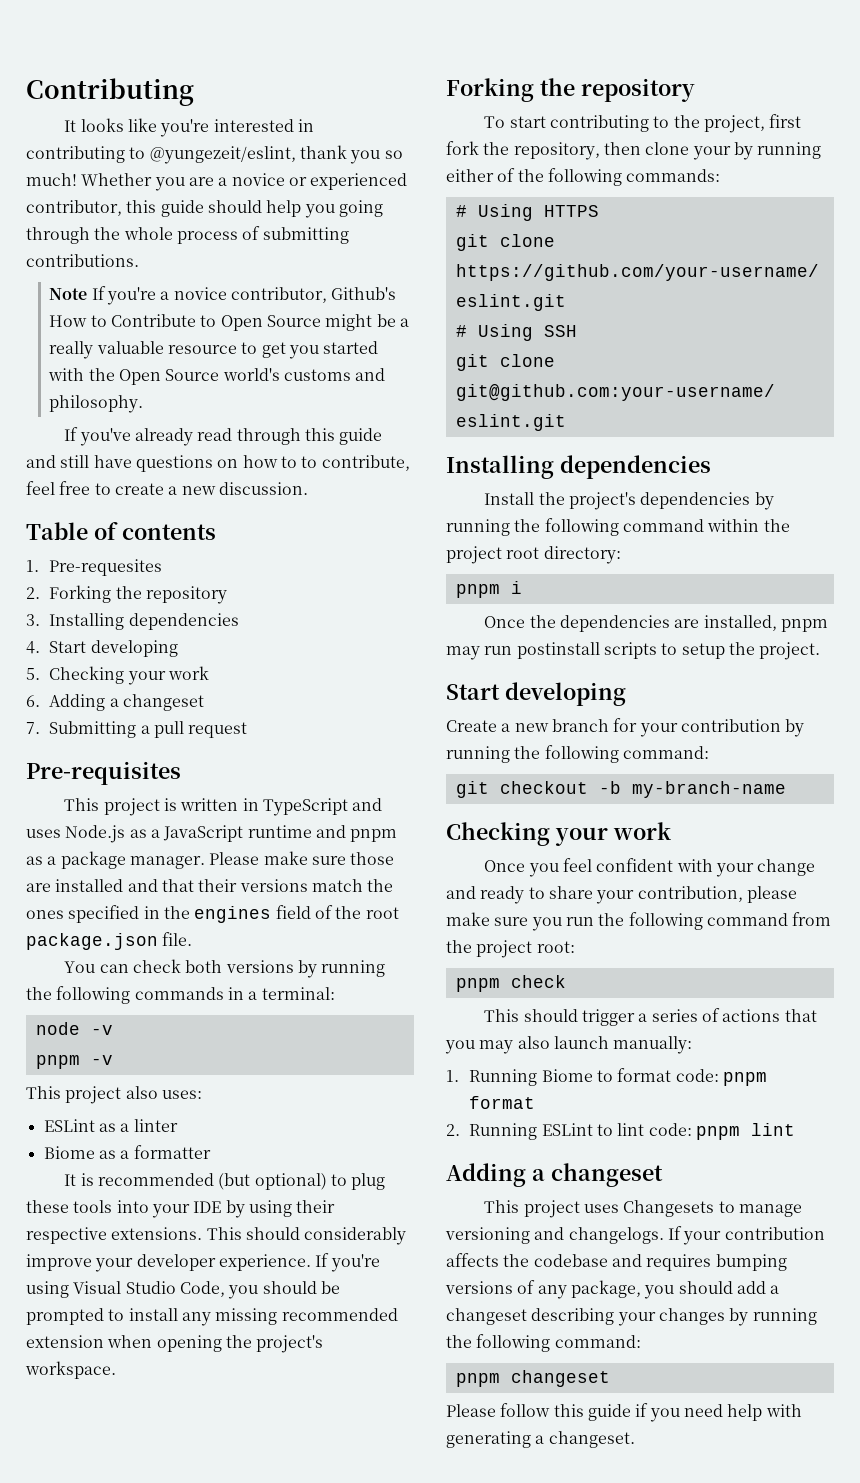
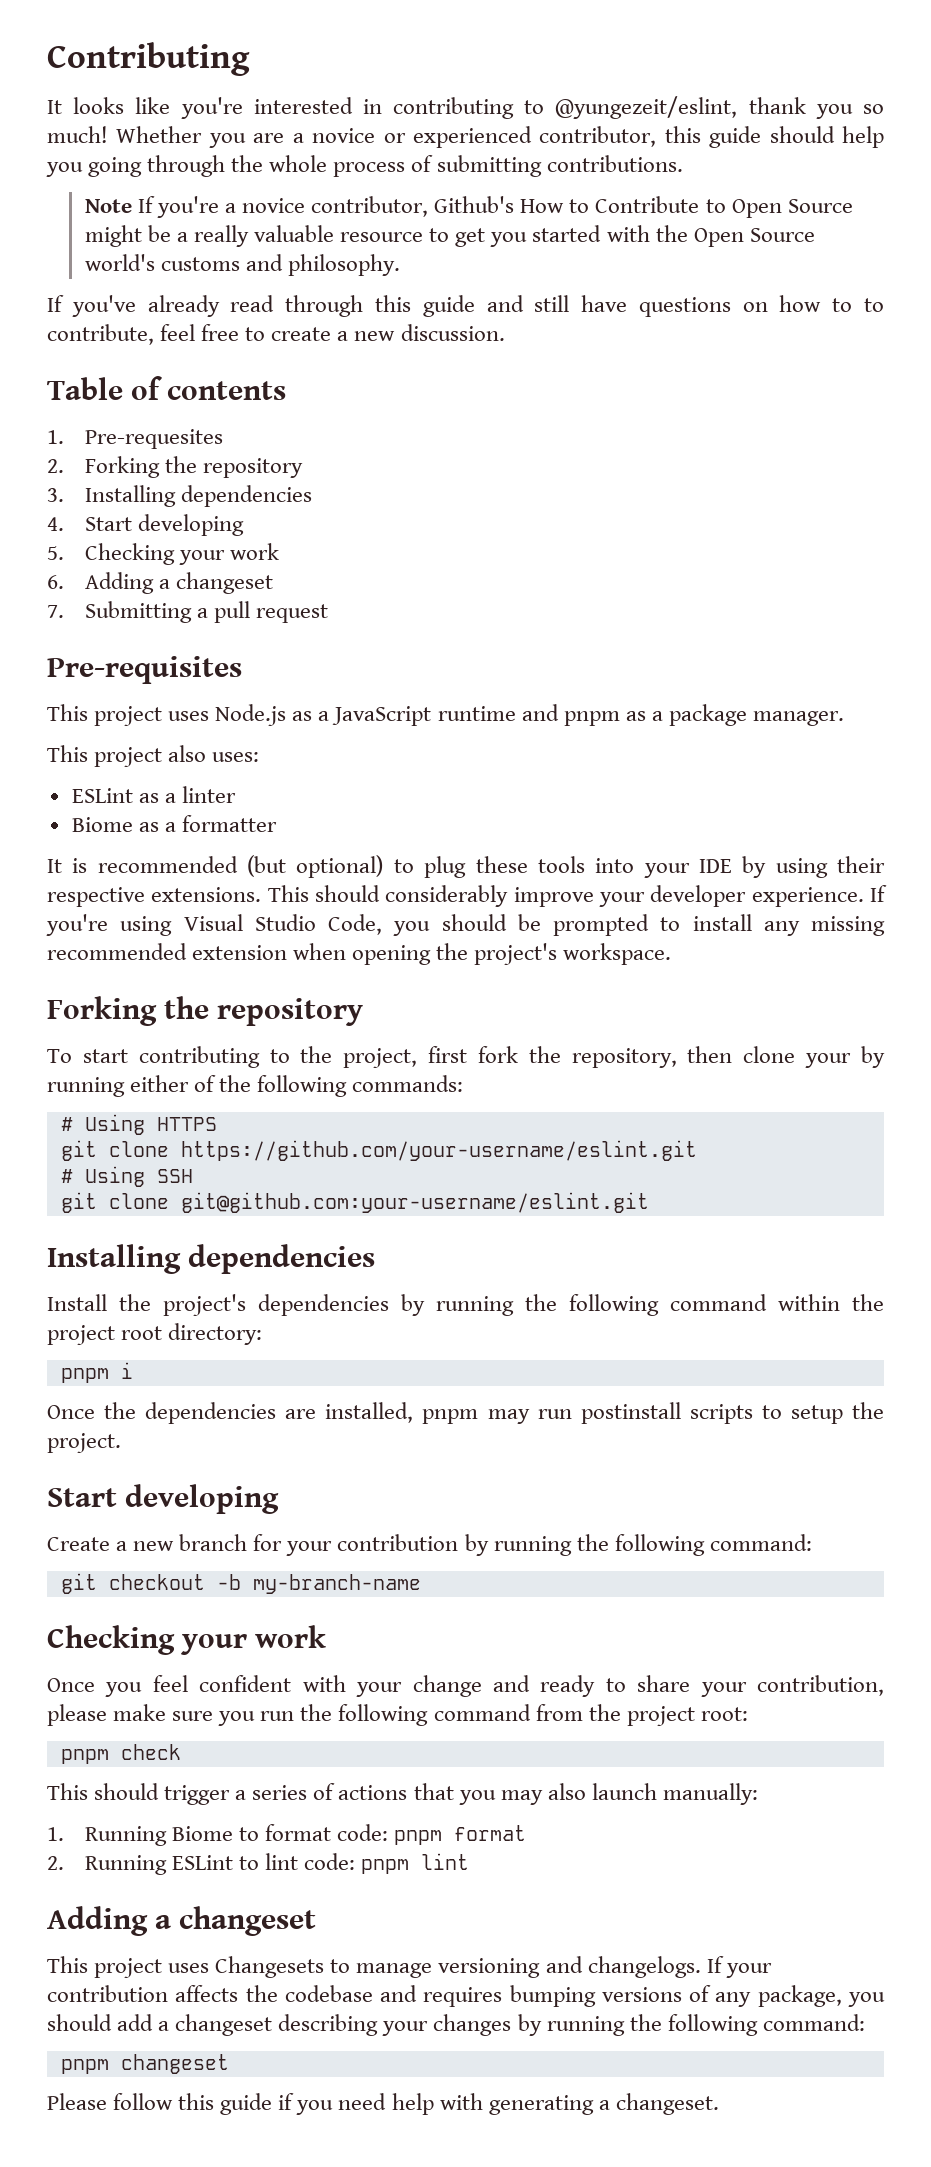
- This project is written in TypeScript and uses Node.js as a JavaScript runtime and pnpm as a package manager. Please make sure those are installed and that their versions match the ones specified in the engines field of the root package.json file.
- You can check both versions by running the following commands in a terminal:
- node -v
- pnpm -v
+ This project uses Node.js as a JavaScript runtime and pnpm as a package manager.

